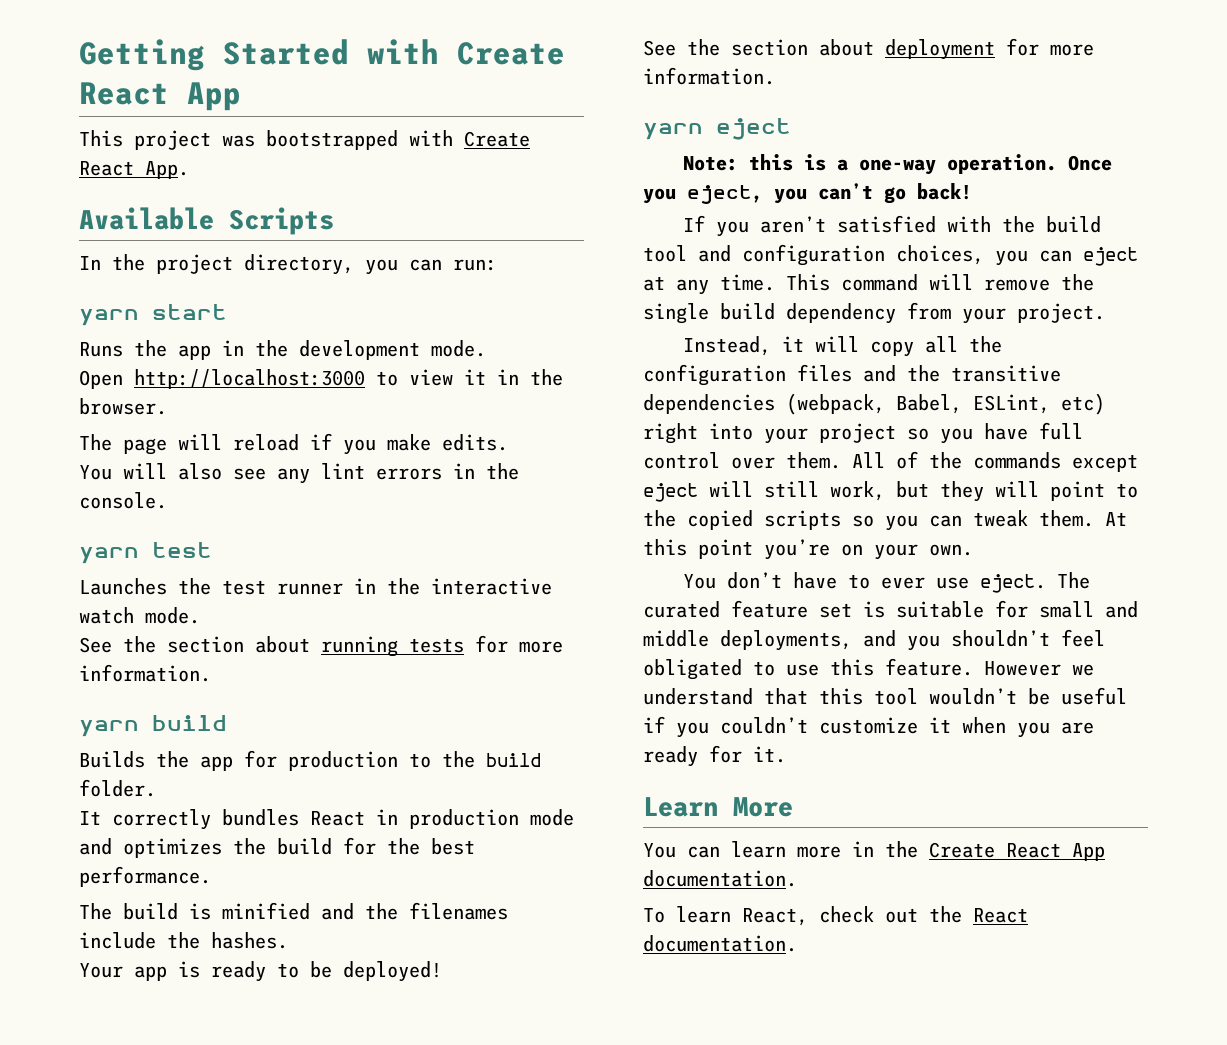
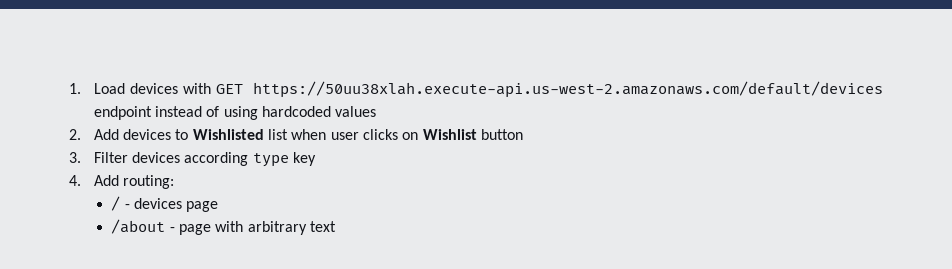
- Getting Started with Create React App
- This project was bootstrapped with Create React App.
- Available Scripts
- In the project directory, you can run:
- yarn start
- Runs the app in the development mode.
- Open http://localhost:3000 to view it in the browser.
- The page will reload if you make edits.
- You will also see any lint errors in the console.
- yarn test
- Launches the test runner in the interactive watch mode.
- See the section about running tests for more information.
- yarn build
- Builds the app for production to the build folder.
- It correctly bundles React in production mode and optimizes the build for the best performance.
- The build is minified and the filenames include the hashes.
- Your app is ready to be deployed!
- See the section about deployment for more information.
- yarn eject
- Note: this is a one-way operation. Once you eject, you can’t go back!
- If you aren’t satisfied with the build tool and configuration choices, you can eject at any time. This command will remove the single build dependency from your project.
- Instead, it will copy all the configuration files and the transitive dependencies (webpack, Babel, ESLint, etc) right into your project so you have full control over them. All of the commands except eject will still work, but they will point to the copied scripts so you can tweak them. At this point you’re on your own.
- You don’t have to ever use eject. The curated feature set is suitable for small and middle deployments, and you shouldn’t feel obligated to use this feature. However we understand that this tool wouldn’t be useful if you couldn’t customize it when you are ready for it.
- Learn More
- You can learn more in the Create React App documentation.
- To learn React, check out the React documentation.
+ 1. Load devices with GET https://50uu38xlah.execute-api.us-west-2.amazonaws.com/default/devices endpoint instead of using hardcoded values
+ 2. Add devices to Wishlisted list when user clicks on Wishlist button
+ 3. Filter devices according type key
+ 4. Add routing:
+ / - devices page
+ /about - page with arbitrary text

